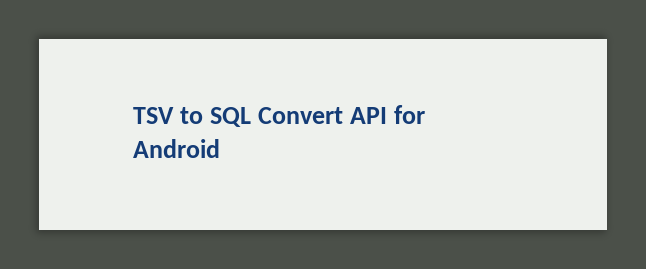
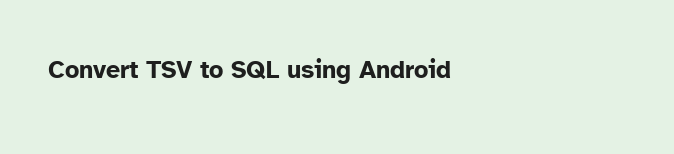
- TSV to SQL Convert API for Android
+ Convert TSV to SQL using Android

